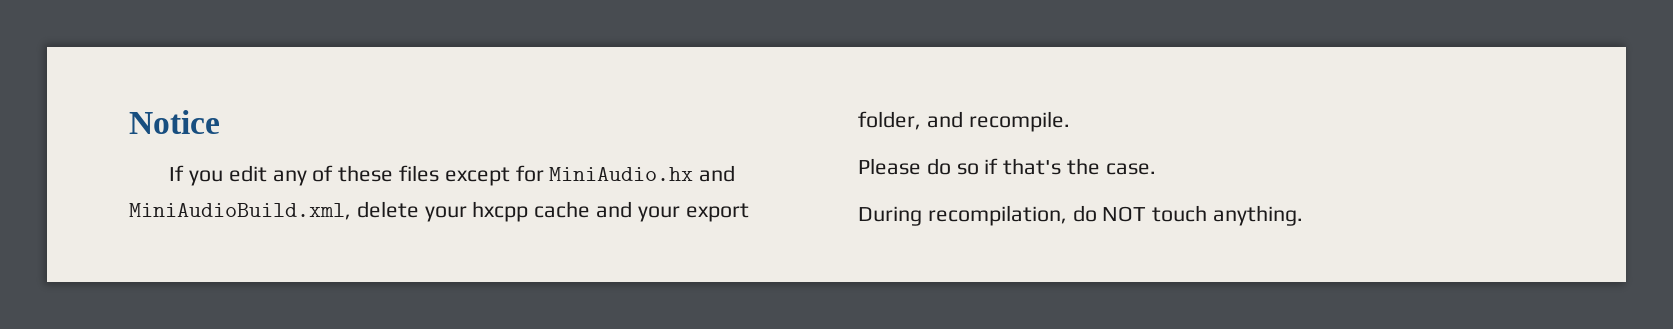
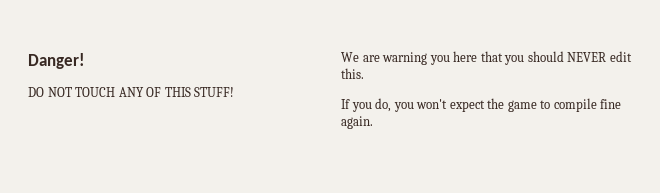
- Notice
- If you edit any of these files except for MiniAudio.hx and MiniAudioBuild.xml, delete your hxcpp cache and your export folder, and recompile.
- Please do so if that's the case.
- During recompilation, do NOT touch anything.
+ Danger!
+ DO NOT TOUCH ANY OF THIS STUFF!
+ We are warning you here that you should NEVER edit this.
+ If you do, you won't expect the game to compile fine again.

